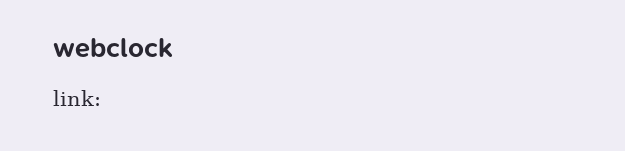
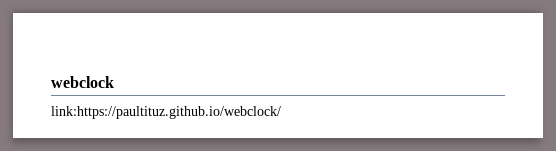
- link:
+ link:https://paultituz.github.io/webclock/

